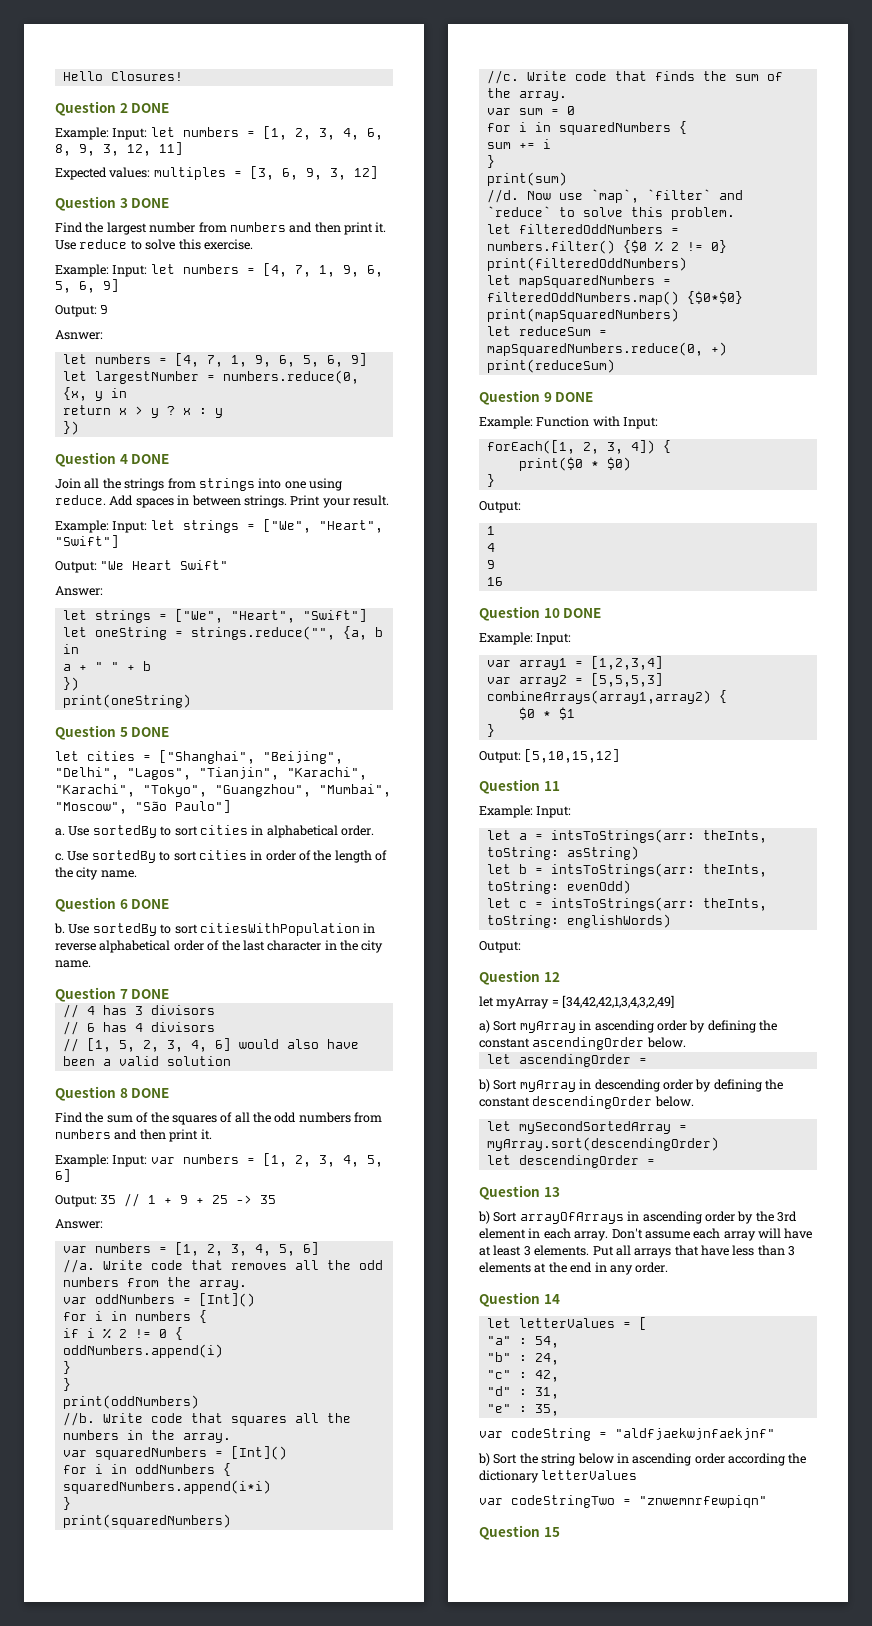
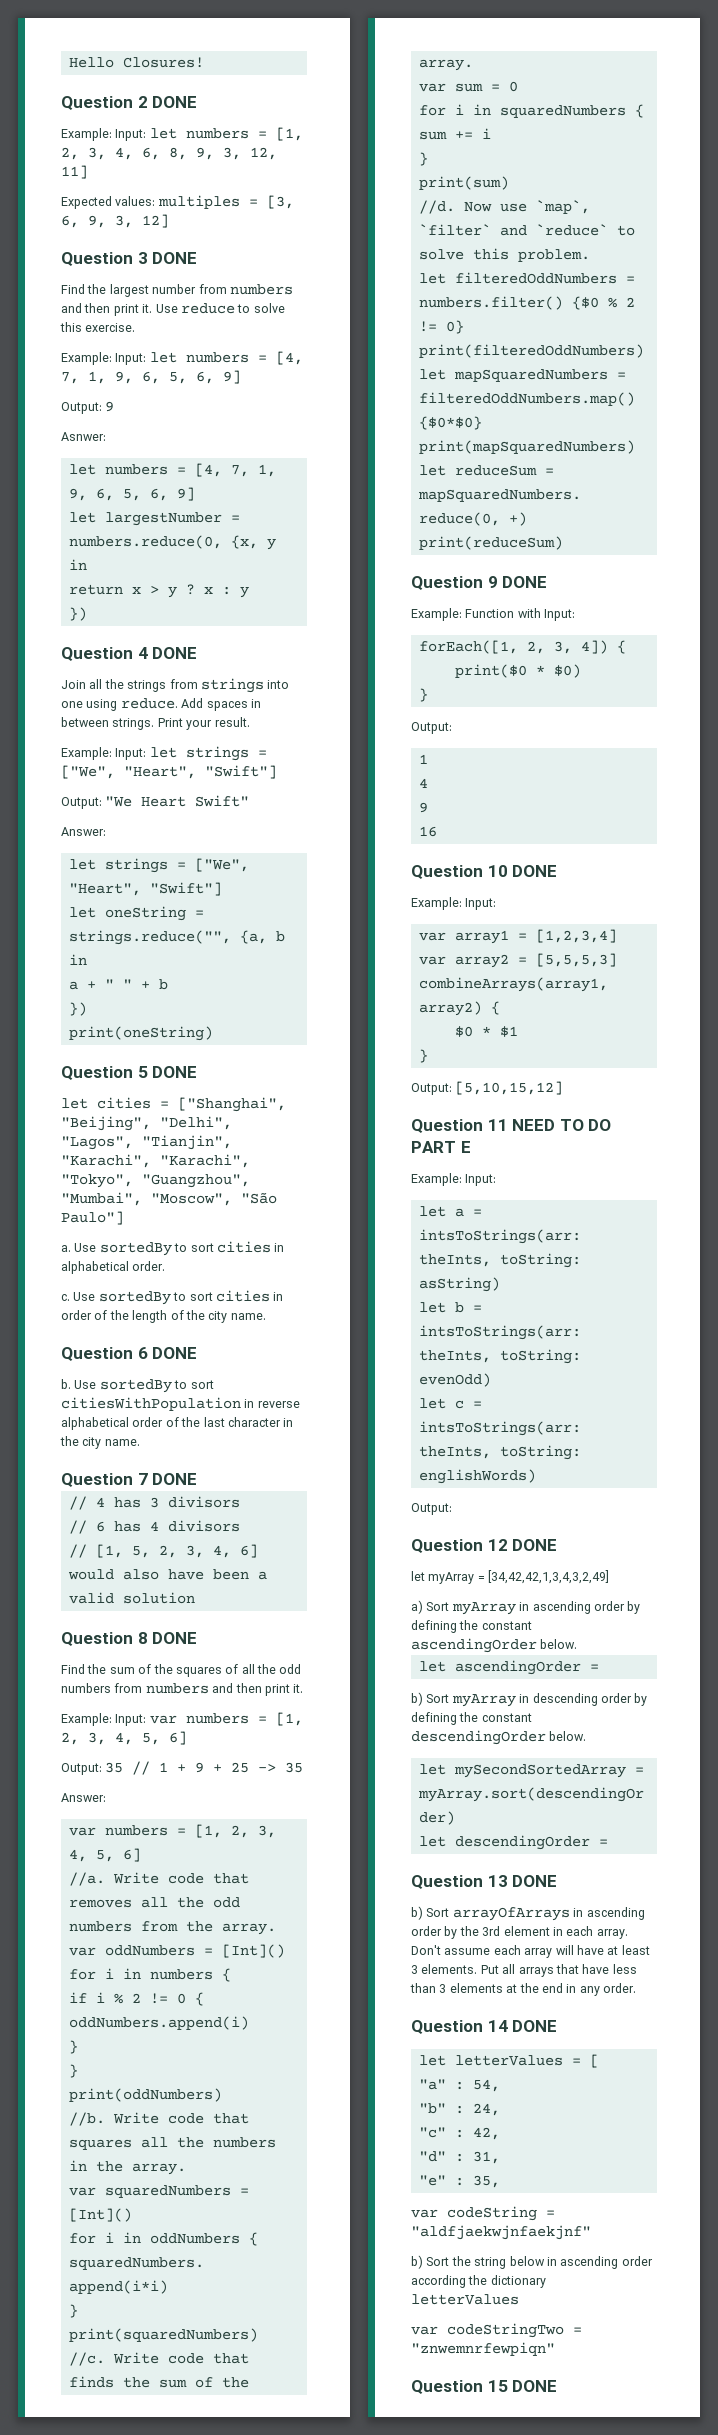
- Question 11
+ Question 11 NEED TO DO PART E
- Question 12
+ Question 12 DONE
- Question 13
+ Question 13 DONE
- Question 14
+ Question 14 DONE
- Question 15
+ Question 15 DONE

